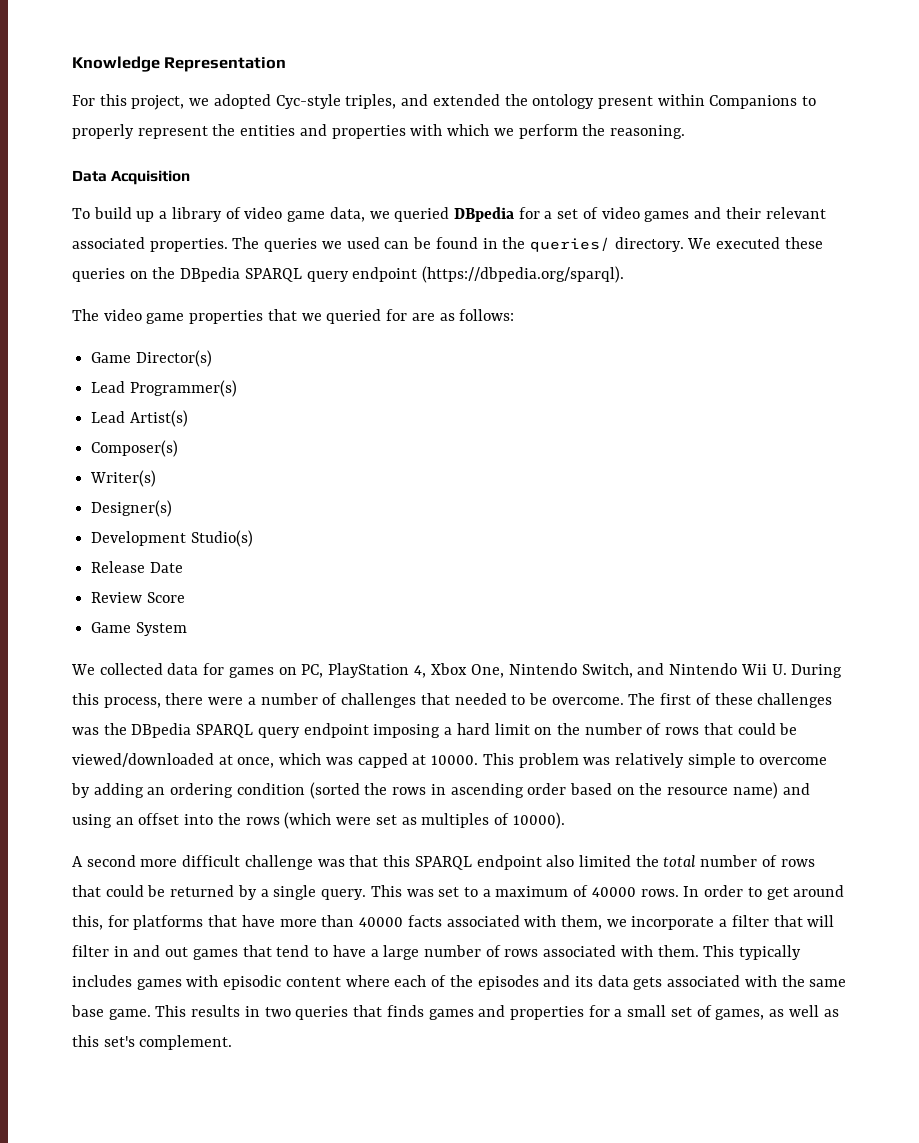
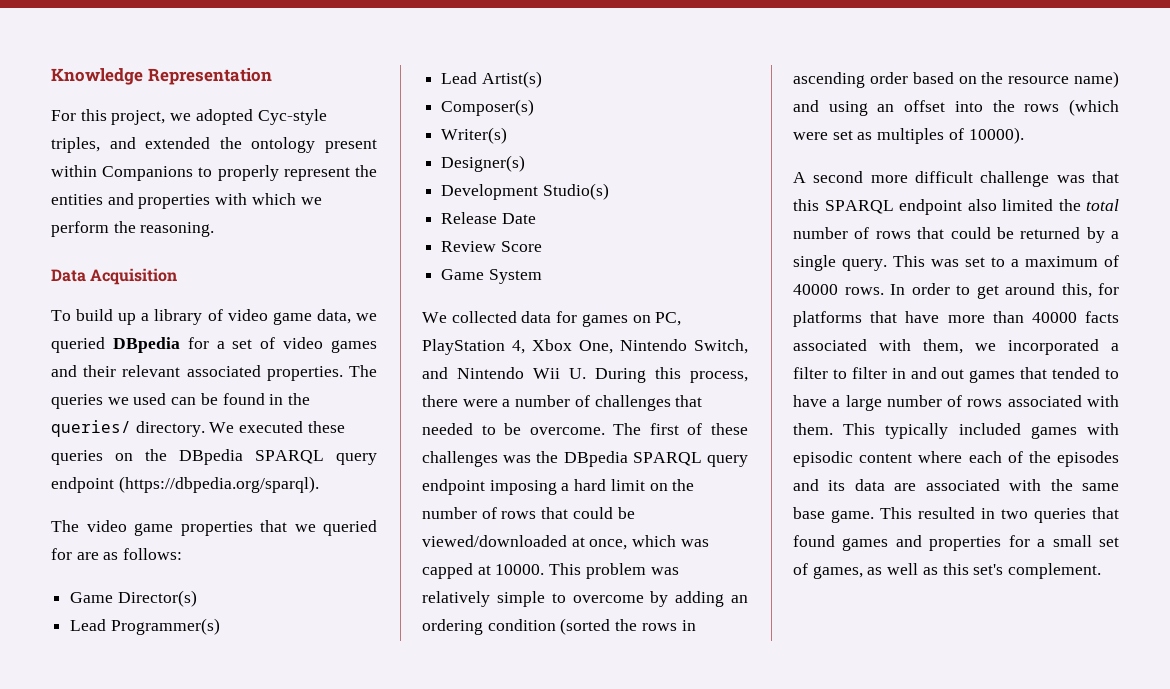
- In order to get around this, for platforms that have more than 40000 facts associated with them, we incorporate a filter that will filter in and out games that tend to have a large number of rows associated with them.
+ In order to get around this, for platforms that have more than 40000 facts associated with them, we incorporated a filter to filter in and out games that tended to have a large number of rows associated with them.
- This typically includes games with episodic content where each of the episodes and its data gets associated with the same base game.
+ This typically included games with episodic content where each of the episodes and its data are associated with the same base game.
- This results in two queries that finds games and properties for a small set of games, as well as this set's complement.
+ This resulted in two queries that found games and properties for a small set of games, as well as this set's complement.

